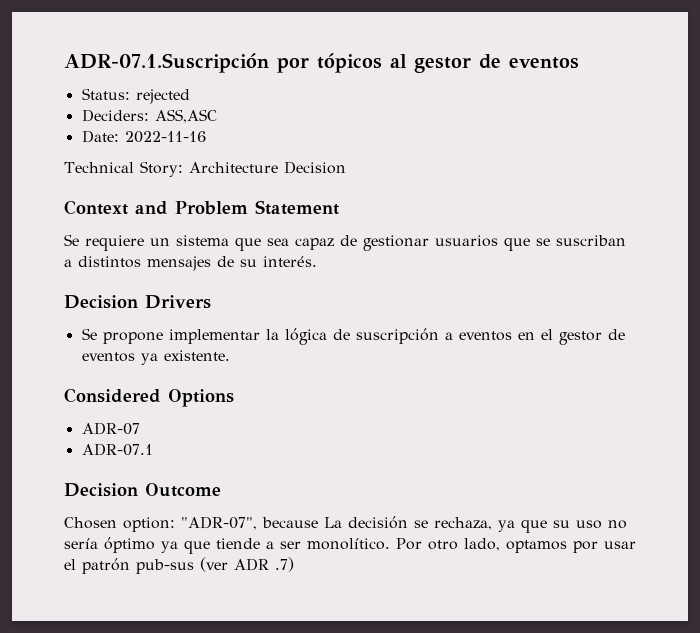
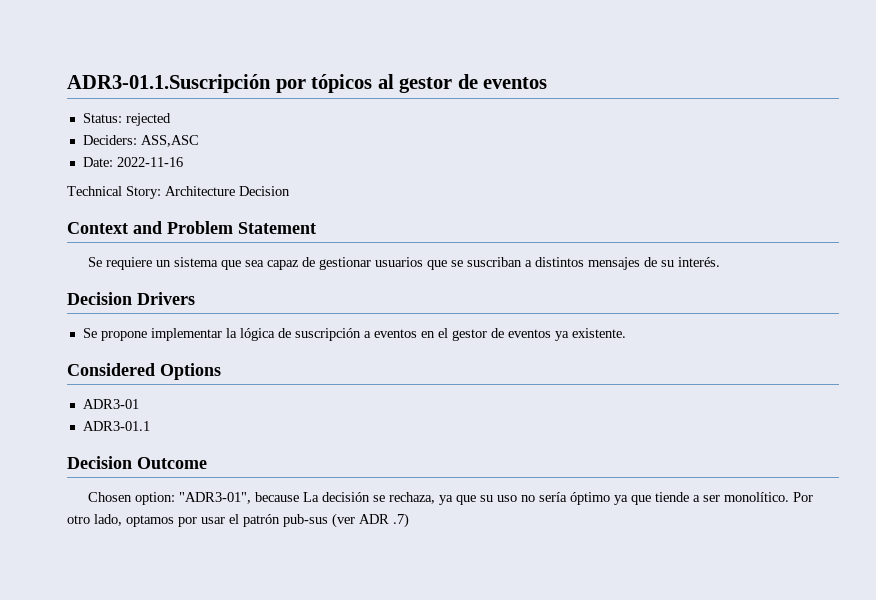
- ADR-07.1.Suscripción por tópicos al gestor de eventos
+ ADR3-01.1.Suscripción por tópicos al gestor de eventos
- ADR-07
- ADR-07.1
+ ADR3-01
+ ADR3-01.1
- Chosen option: "ADR-07", because La decisión se rechaza, ya que su uso no sería óptimo ya que tiende a ser monolítico.
+ Chosen option: "ADR3-01", because La decisión se rechaza, ya que su uso no sería óptimo ya que tiende a ser monolítico.

